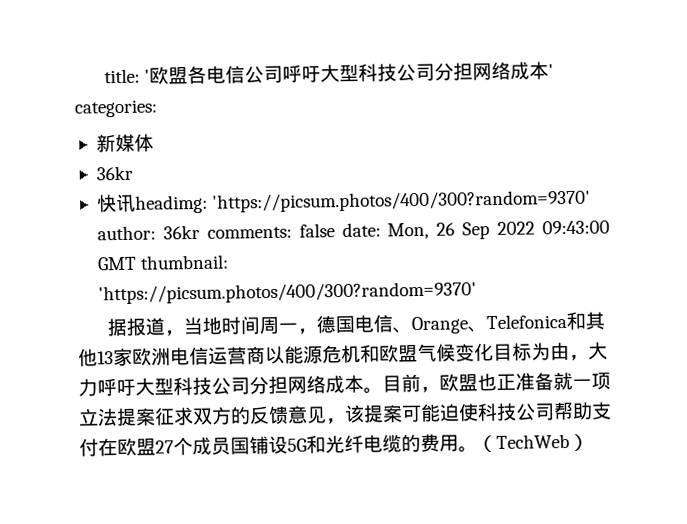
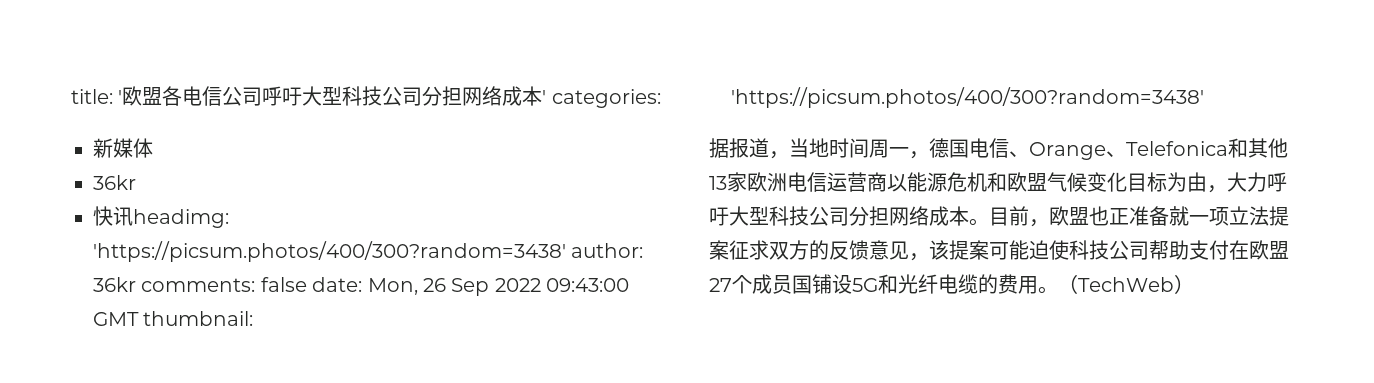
- 快讯headimg: 'https://picsum.photos/400/300?random=9370' author: 36kr comments: false date: Mon, 26 Sep 2022 09:43:00 GMT thumbnail: 'https://picsum.photos/400/300?random=9370'
+ 快讯headimg: 'https://picsum.photos/400/300?random=3438' author: 36kr comments: false date: Mon, 26 Sep 2022 09:43:00 GMT thumbnail: 'https://picsum.photos/400/300?random=3438'

